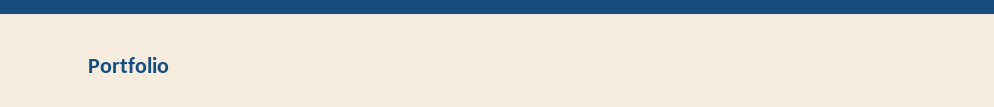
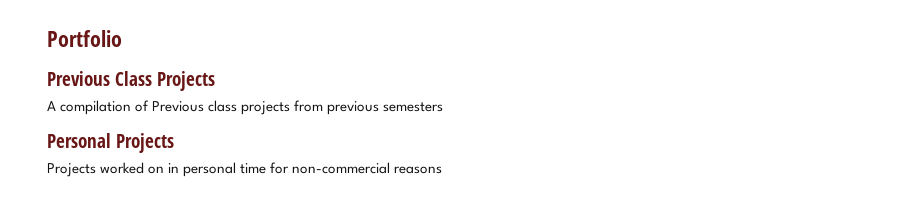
+ Previous Class Projects
+ A compilation of Previous class projects from previous semesters
+ Personal Projects
+ Projects worked on in personal time for non-commercial reasons

